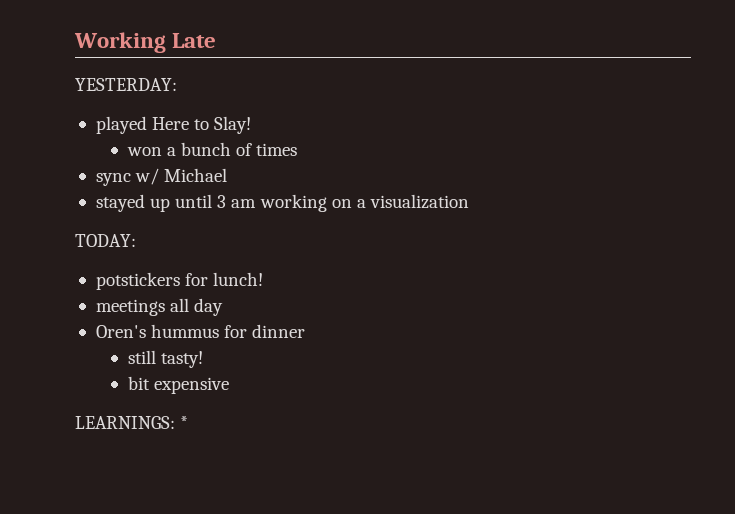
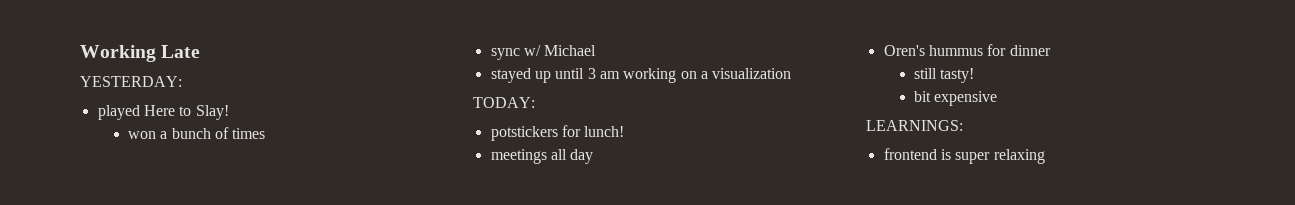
- LEARNINGS: *
+ LEARNINGS:
+ frontend is super relaxing

